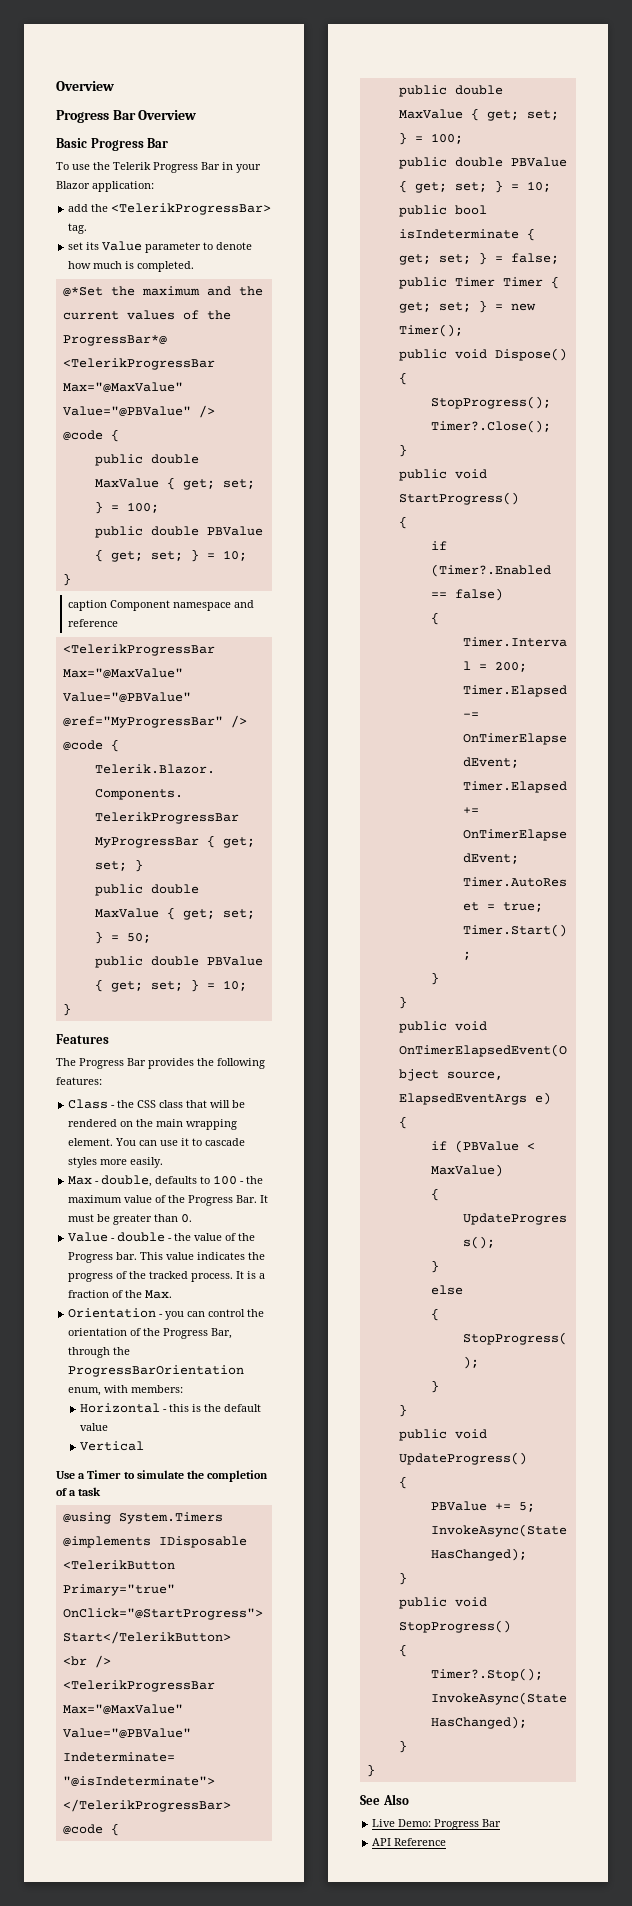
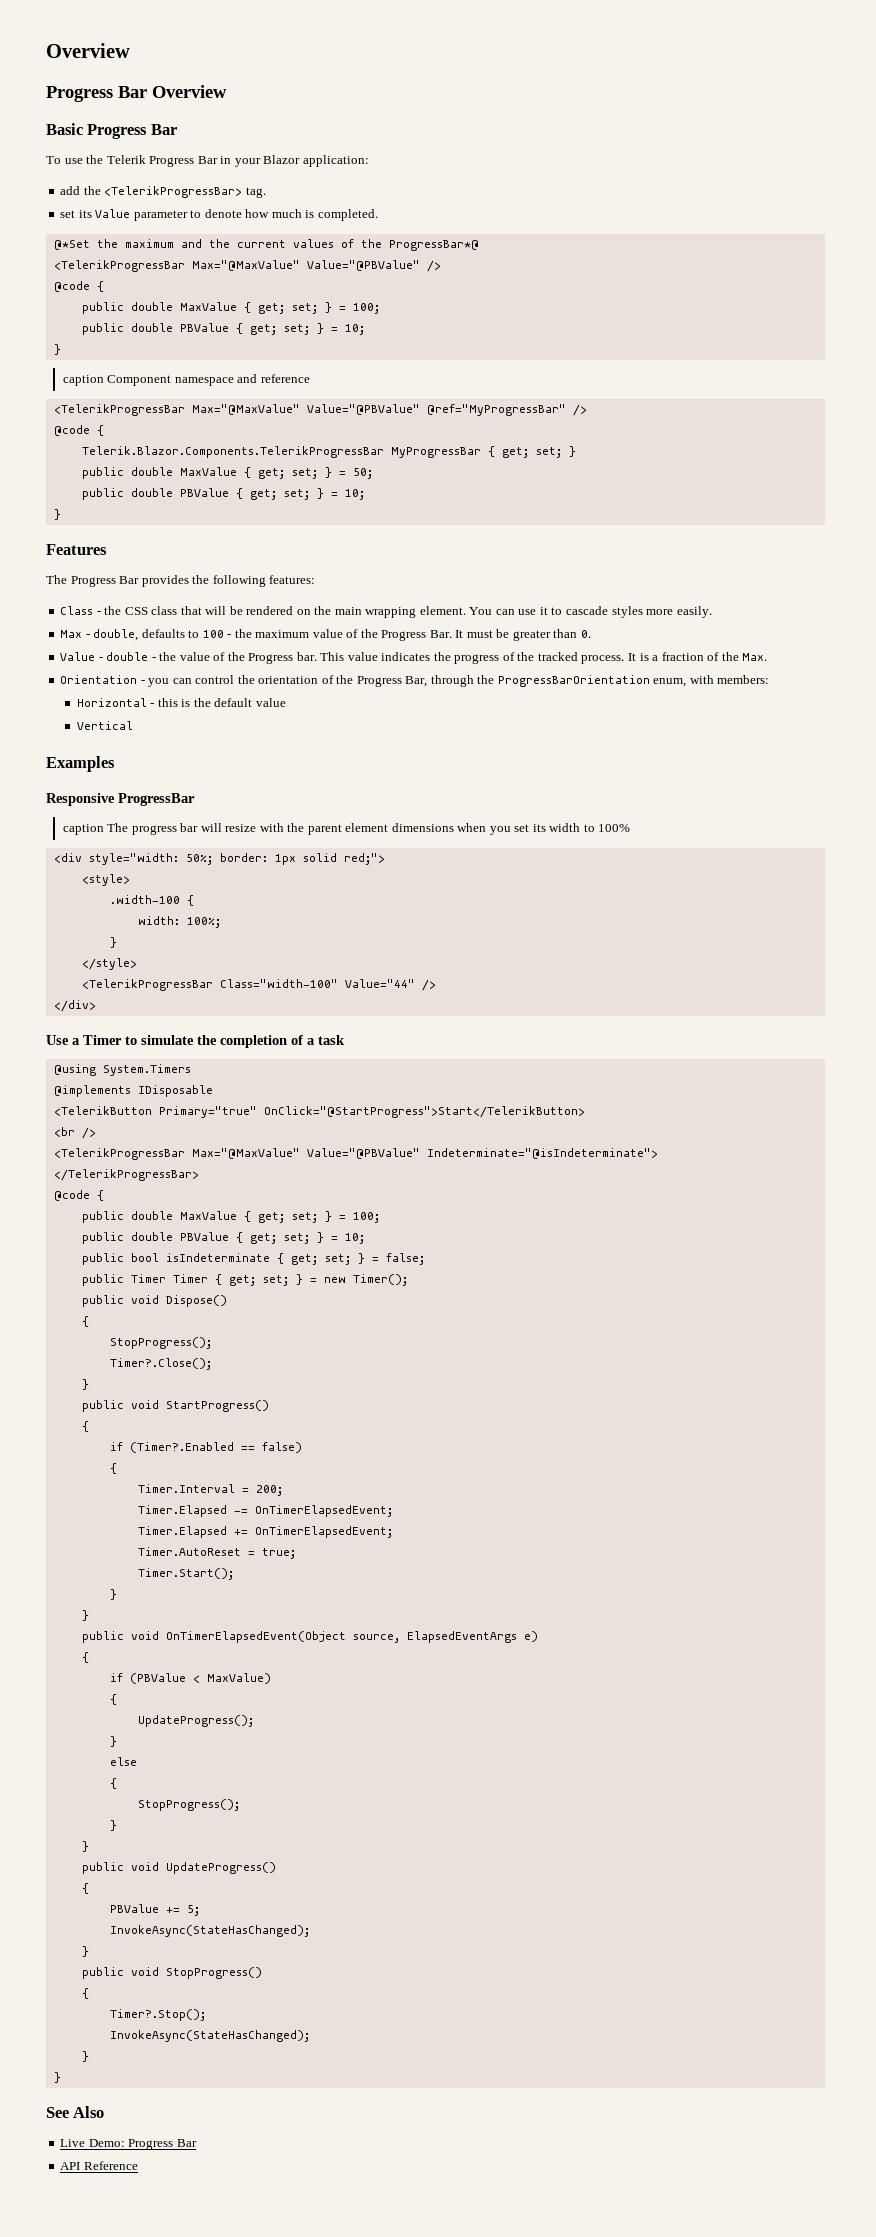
+ Examples
+ Responsive ProgressBar
+ caption The progress bar will resize with the parent element dimensions when you set its width to 100%
+ <div style="width: 50%; border: 1px solid red;">
+ <style>
+ .width-100 {
+ width: 100%;
+ }
+ </style>
+ <TelerikProgressBar Class="width-100" Value="44" />
+ </div>

